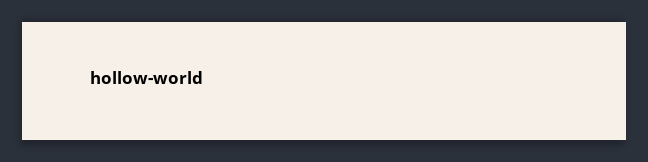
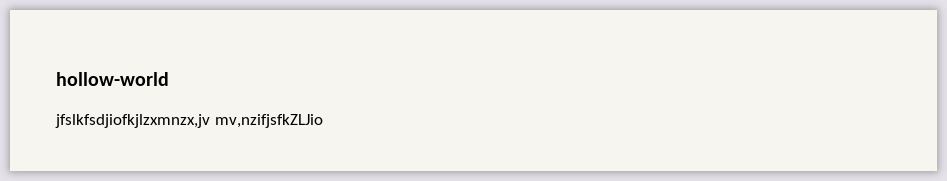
+ jfslkfsdjiofkjlzxmnzx,jv mv,nzifjsfkZLJio

